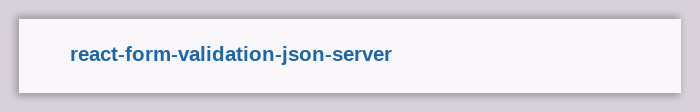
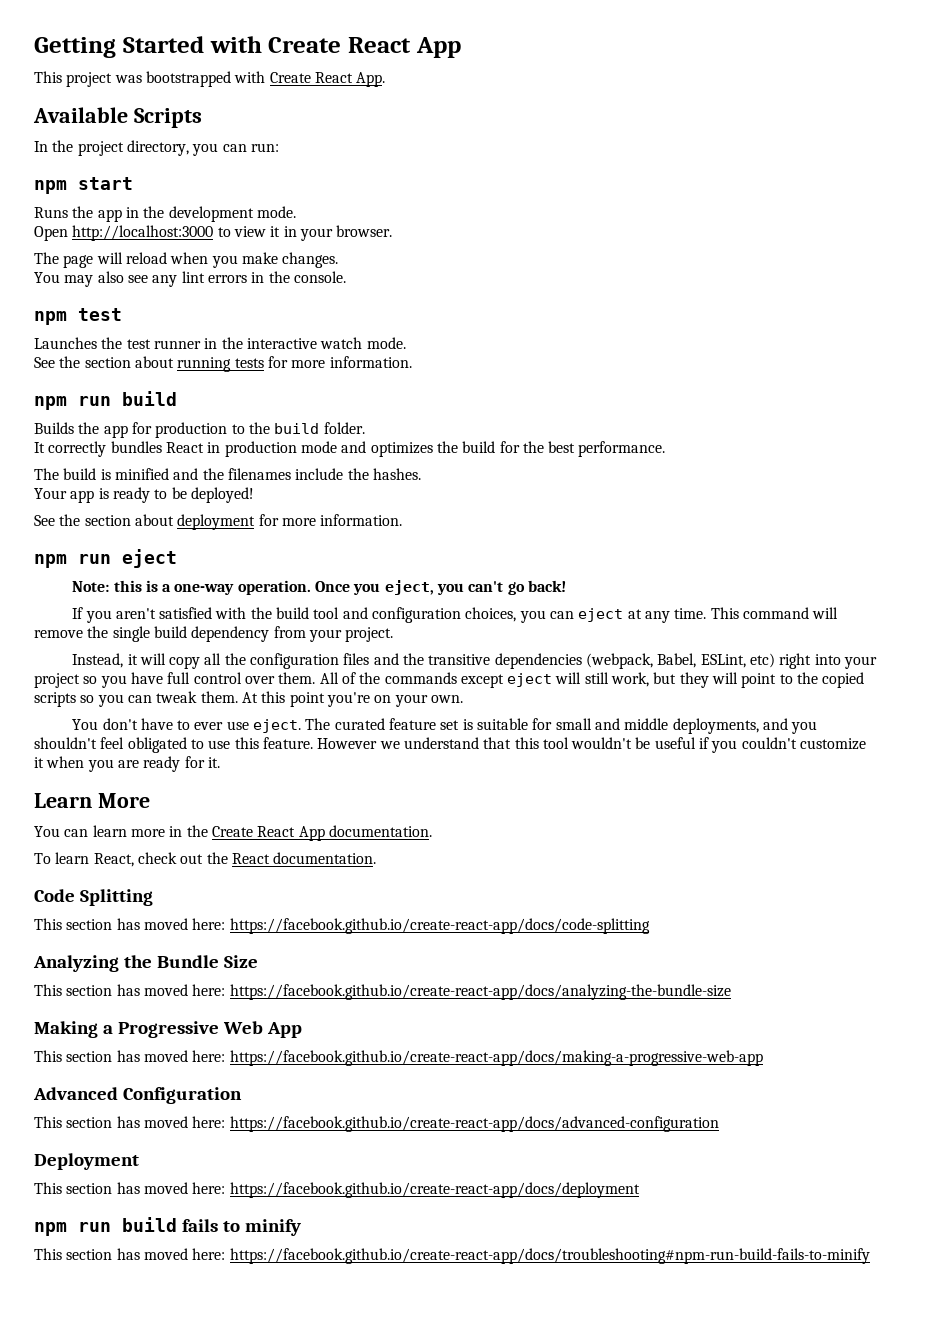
- react-form-validation-json-server
+ Getting Started with Create React App
+ This project was bootstrapped with Create React App.
+ Available Scripts
+ In the project directory, you can run:
+ npm start
+ Runs the app in the development mode.
+ Open http://localhost:3000 to view it in your browser.
+ The page will reload when you make changes.
+ You may also see any lint errors in the console.
+ npm test
+ Launches the test runner in the interactive watch mode.
+ See the section about running tests for more information.
+ npm run build
+ Builds the app for production to the build folder.
+ It correctly bundles React in production mode and optimizes the build for the best performance.
+ The build is minified and the filenames include the hashes.
+ Your app is ready to be deployed!
+ See the section about deployment for more information.
+ npm run eject
+ Note: this is a one-way operation. Once you eject, you can't go back!
+ If you aren't satisfied with the build tool and configuration choices, you can eject at any time. This command will remove the single build dependency from your project.
+ Instead, it will copy all the configuration files and the transitive dependencies (webpack, Babel, ESLint, etc) right into your project so you have full control over them. All of the commands except eject will still work, but they will point to the copied scripts so you can tweak them. At this point you're on your own.
+ You don't have to ever use eject. The curated feature set is suitable for small and middle deployments, and you shouldn't feel obligated to use this feature. However we understand that this tool wouldn't be useful if you couldn't customize it when you are ready for it.
+ Learn More
+ You can learn more in the Create React App documentation.
+ To learn React, check out the React documentation.
+ Code Splitting
+ This section has moved here: https://facebook.github.io/create-react-app/docs/code-splitting
+ Analyzing the Bundle Size
+ This section has moved here: https://facebook.github.io/create-react-app/docs/analyzing-the-bundle-size
+ Making a Progressive Web App
+ This section has moved here: https://facebook.github.io/create-react-app/docs/making-a-progressive-web-app
+ Advanced Configuration
+ This section has moved here: https://facebook.github.io/create-react-app/docs/advanced-configuration
+ Deployment
+ This section has moved here: https://facebook.github.io/create-react-app/docs/deployment
+ npm run build fails to minify
+ This section has moved here: https://facebook.github.io/create-react-app/docs/troubleshooting#npm-run-build-fails-to-minify

